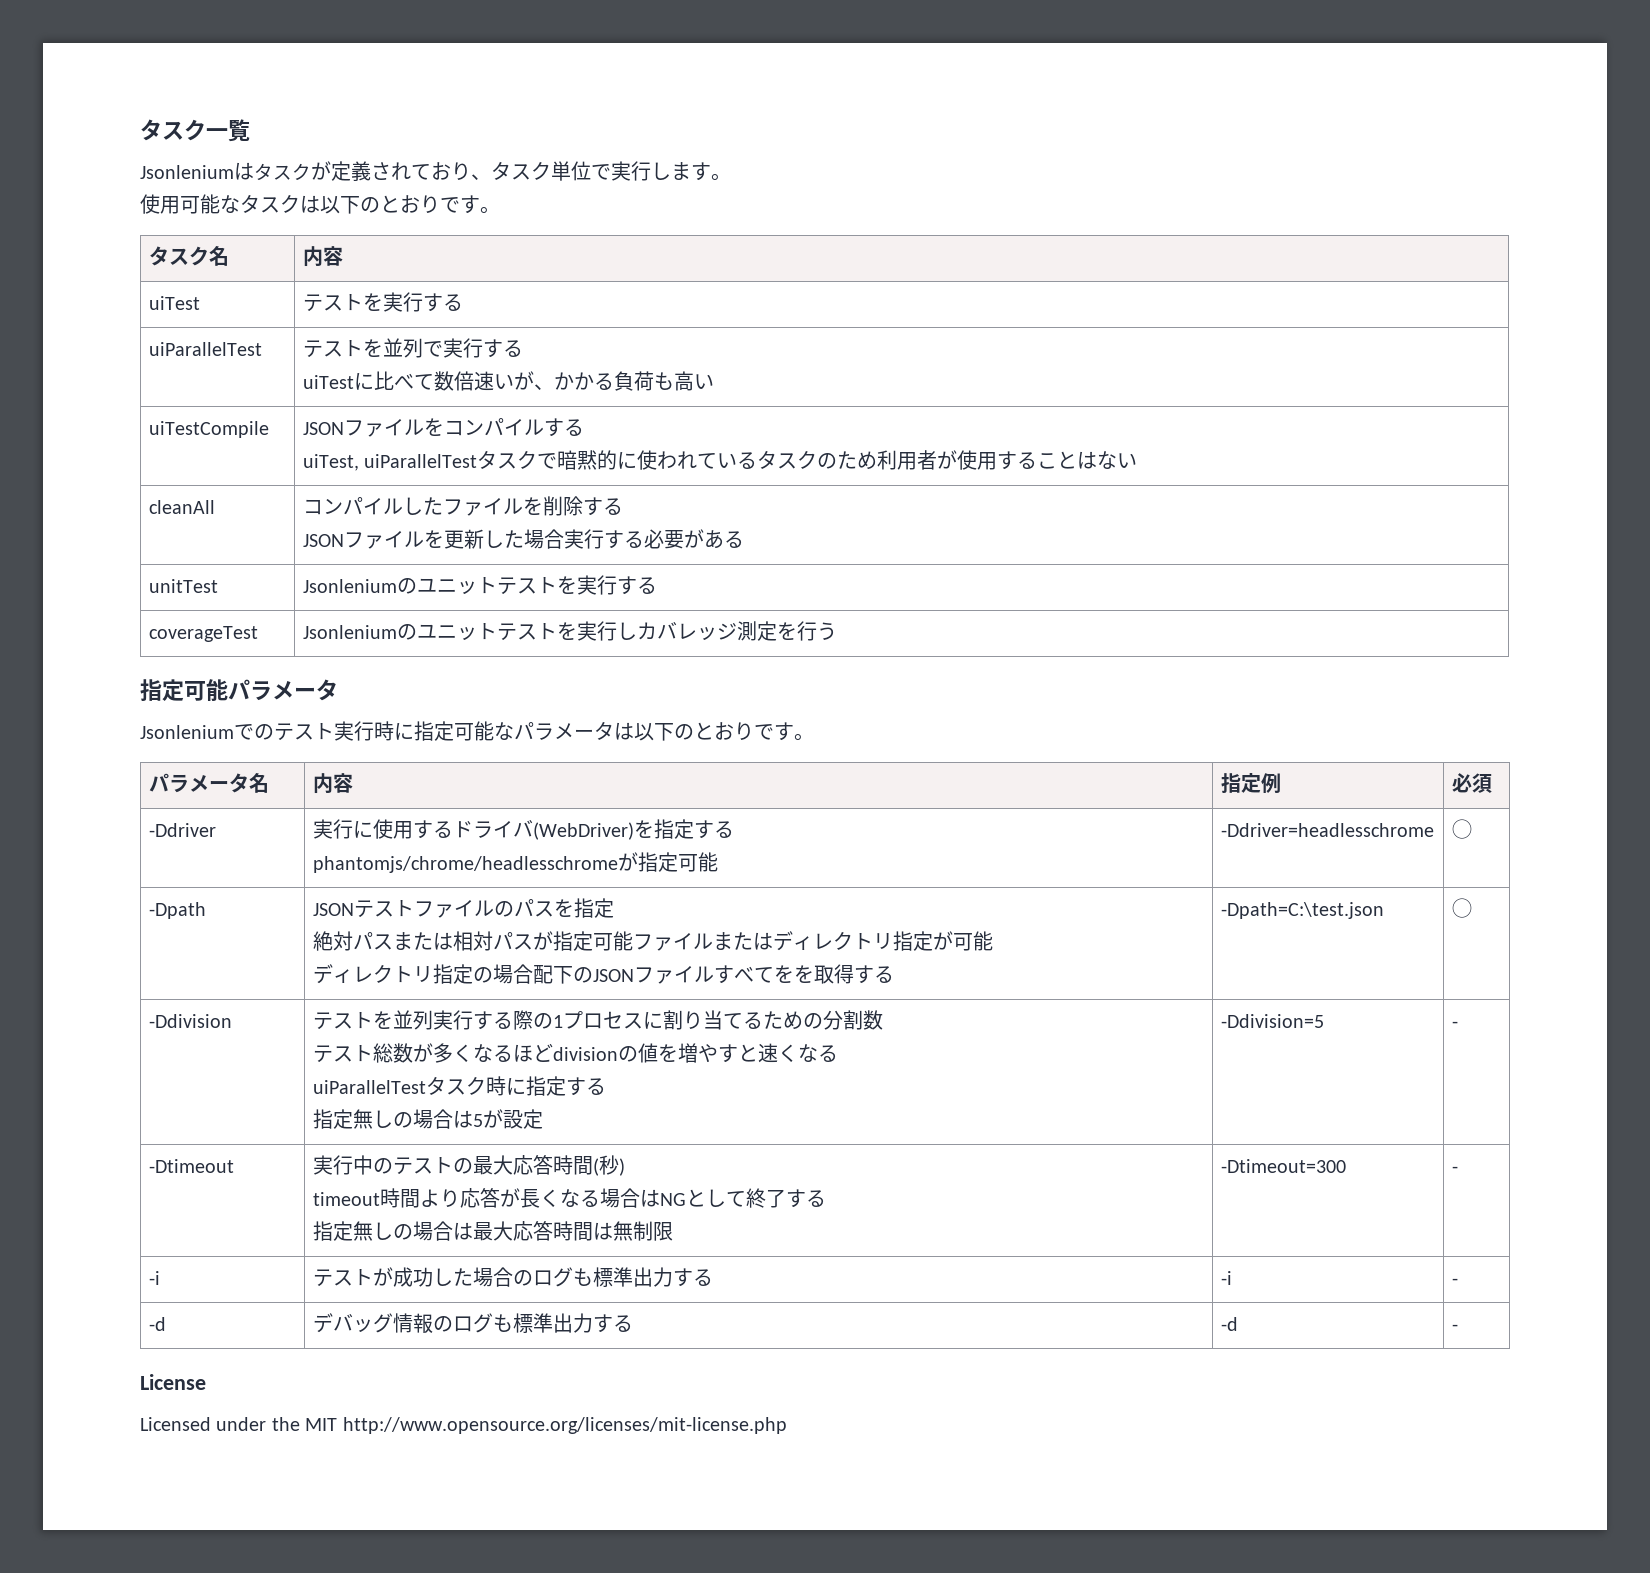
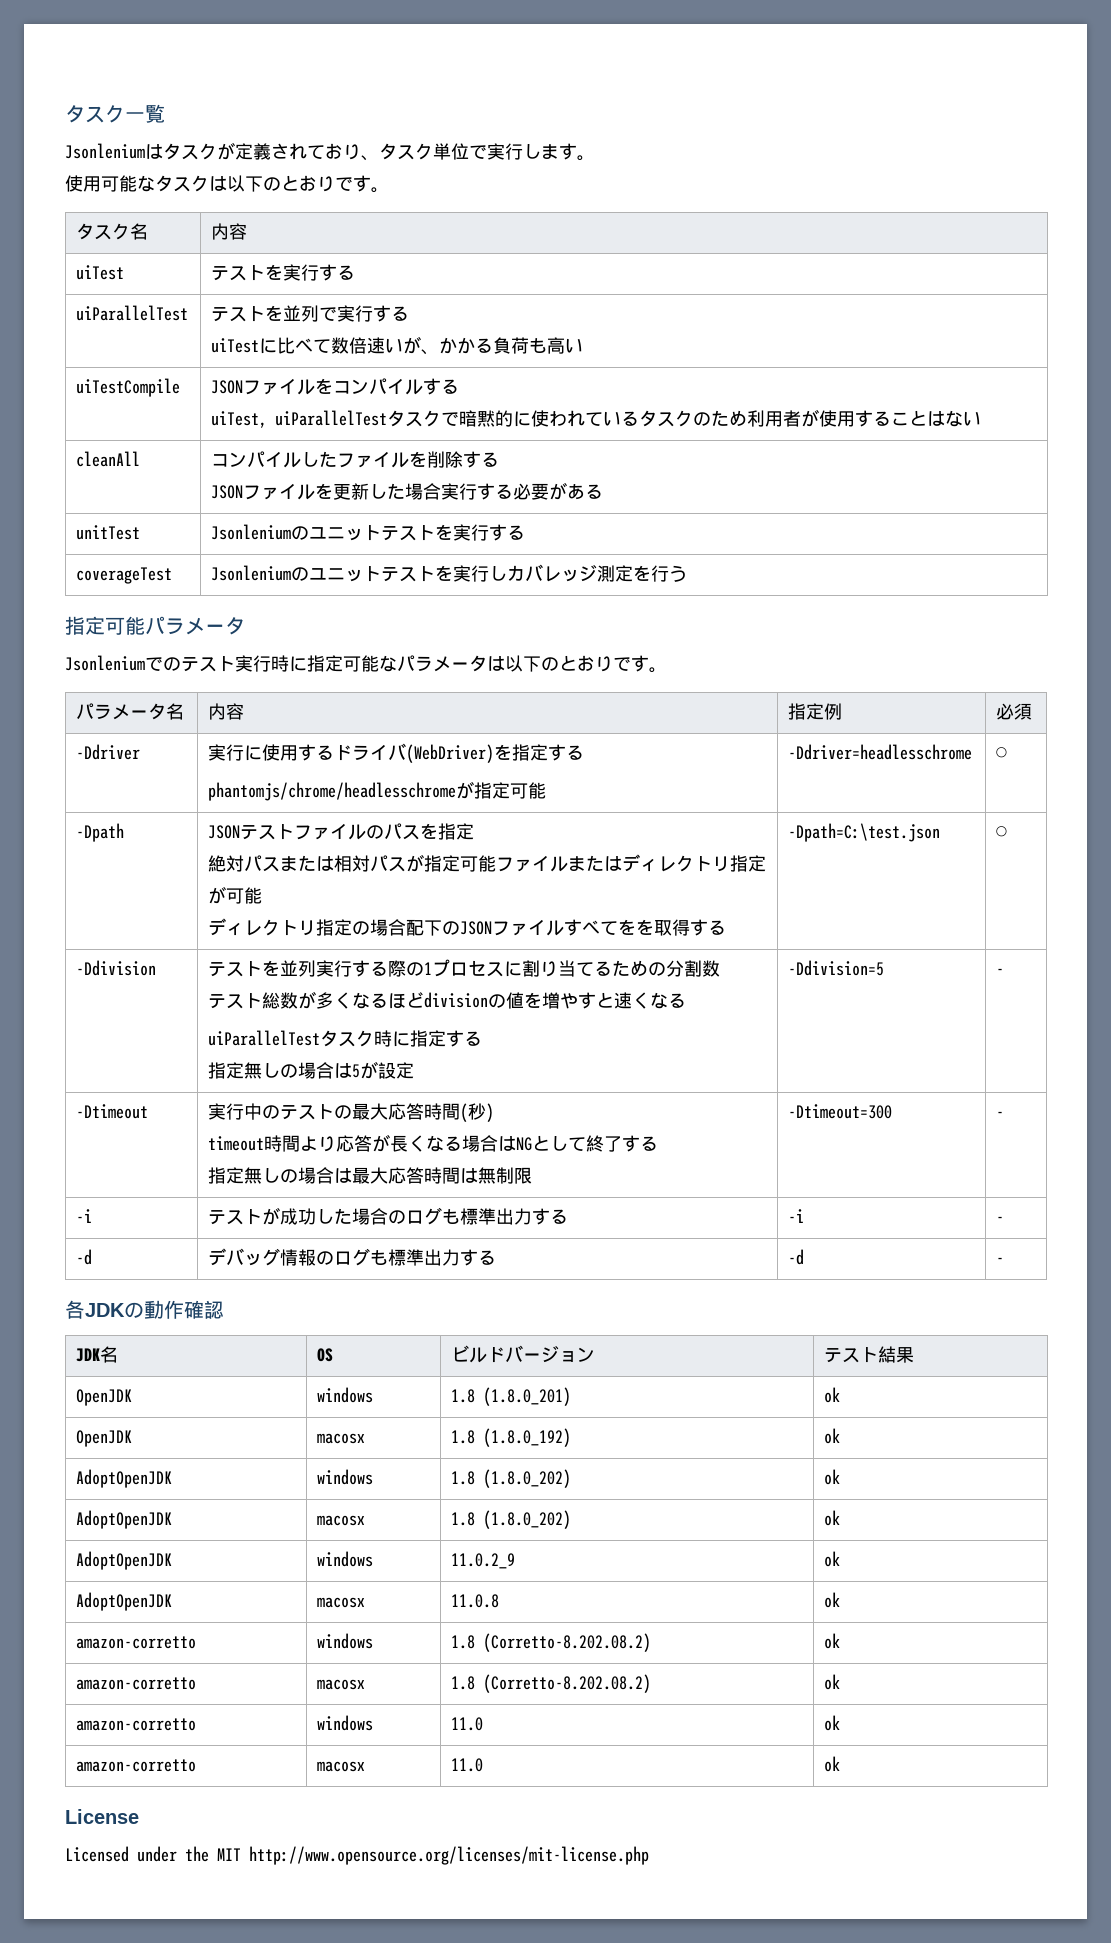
+ 各JDKの動作確認
+ JDK名 | OS | ビルドバージョン | テスト結果
+ OpenJDK | windows | 1.8 (1.8.0_201) | ok
+ OpenJDK | macosx | 1.8 (1.8.0_192) | ok
+ AdoptOpenJDK | windows | 1.8 (1.8.0_202) | ok
+ AdoptOpenJDK | macosx | 1.8 (1.8.0_202) | ok
+ AdoptOpenJDK | windows | 11.0.2_9 | ok
+ AdoptOpenJDK | macosx | 11.0.8 | ok
+ amazon-corretto | windows | 1.8 (Corretto-8.202.08.2) | ok
+ amazon-corretto | macosx | 1.8 (Corretto-8.202.08.2) | ok
+ amazon-corretto | windows | 11.0 | ok
+ amazon-corretto | macosx | 11.0 | ok

